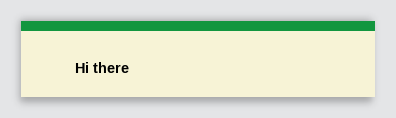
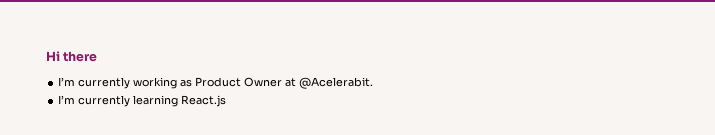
+ I’m currently working as Product Owner at @Acelerabit.
+ I’m currently learning React.js

